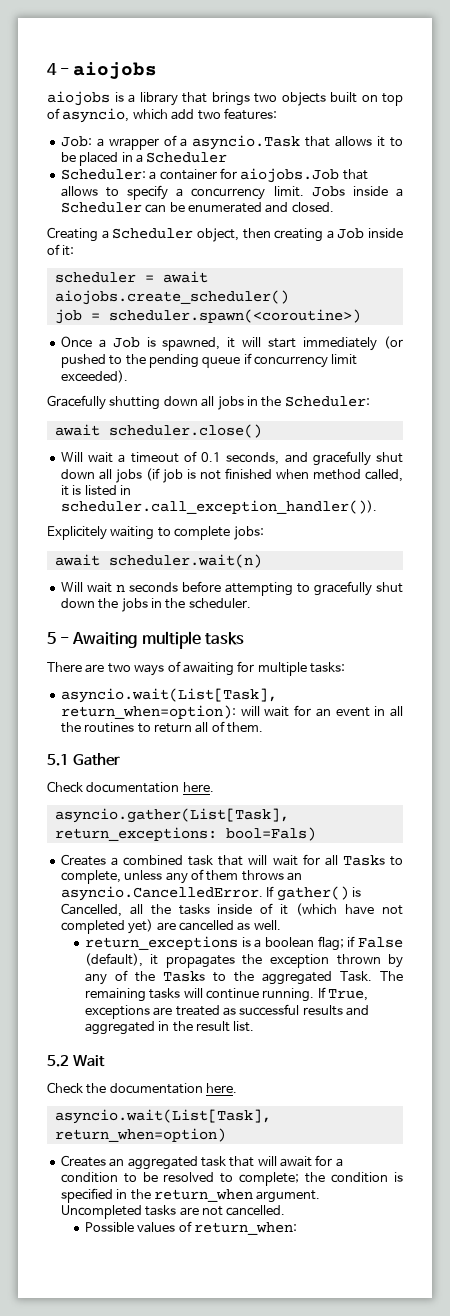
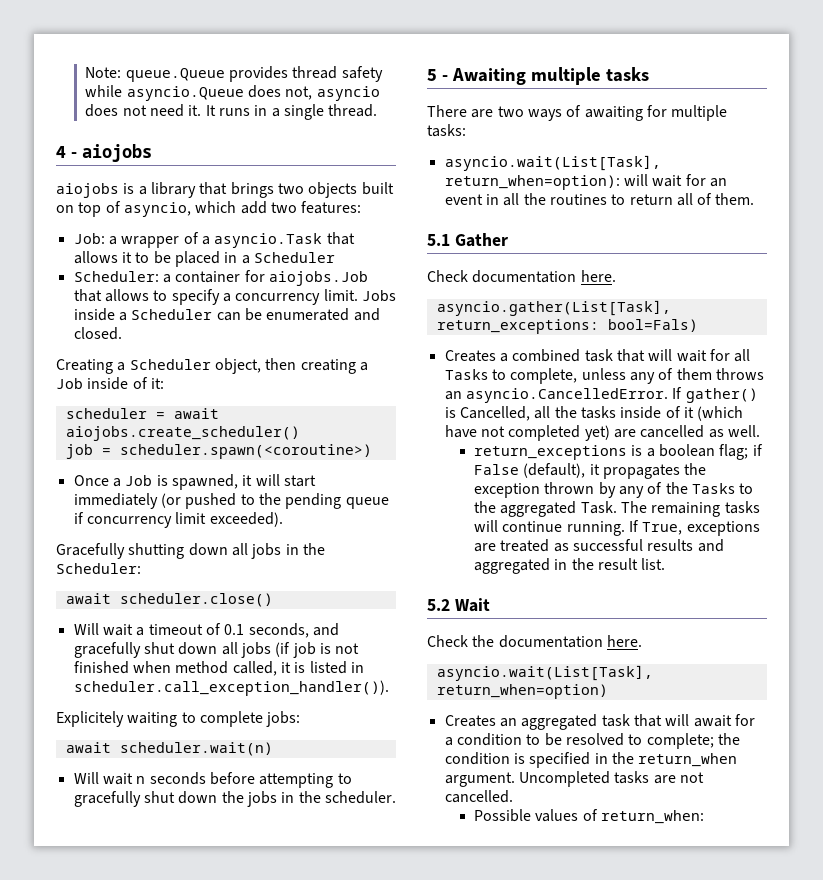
+ Note: queue.Queue provides thread safety while asyncio.Queue does not, asyncio does not need it. It runs in a single thread.

